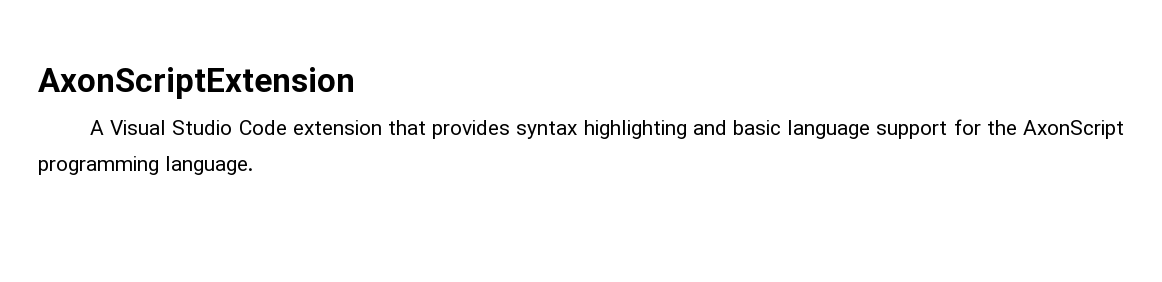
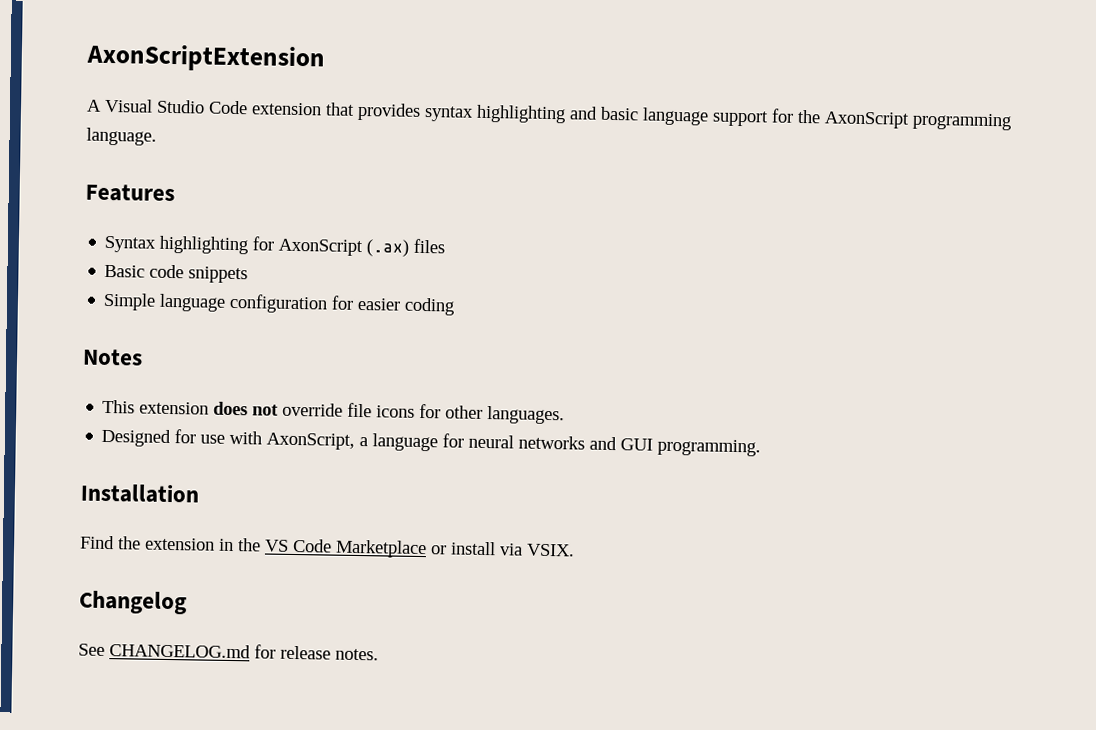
+ Features
+ Syntax highlighting for AxonScript (.ax) files
+ Basic code snippets
+ Simple language configuration for easier coding
+ Notes
+ This extension does not override file icons for other languages.
+ Designed for use with AxonScript, a language for neural networks and GUI programming.
+ Installation
+ Find the extension in the VS Code Marketplace or install via VSIX.
+ Changelog
+ See CHANGELOG.md for release notes.

